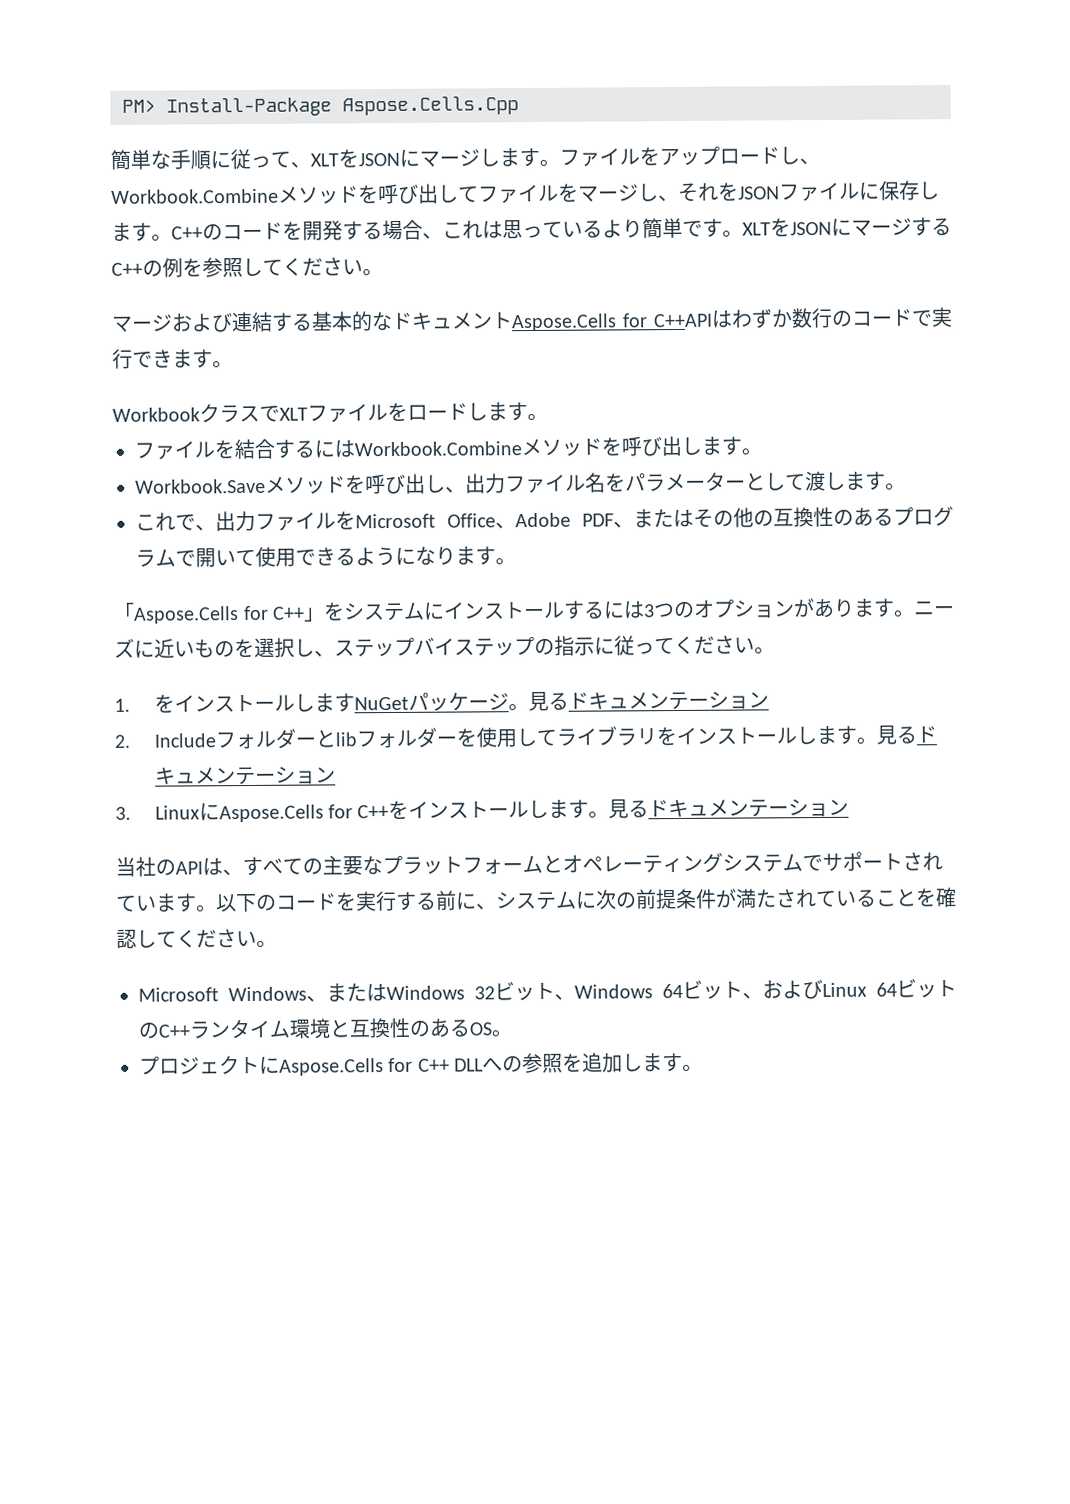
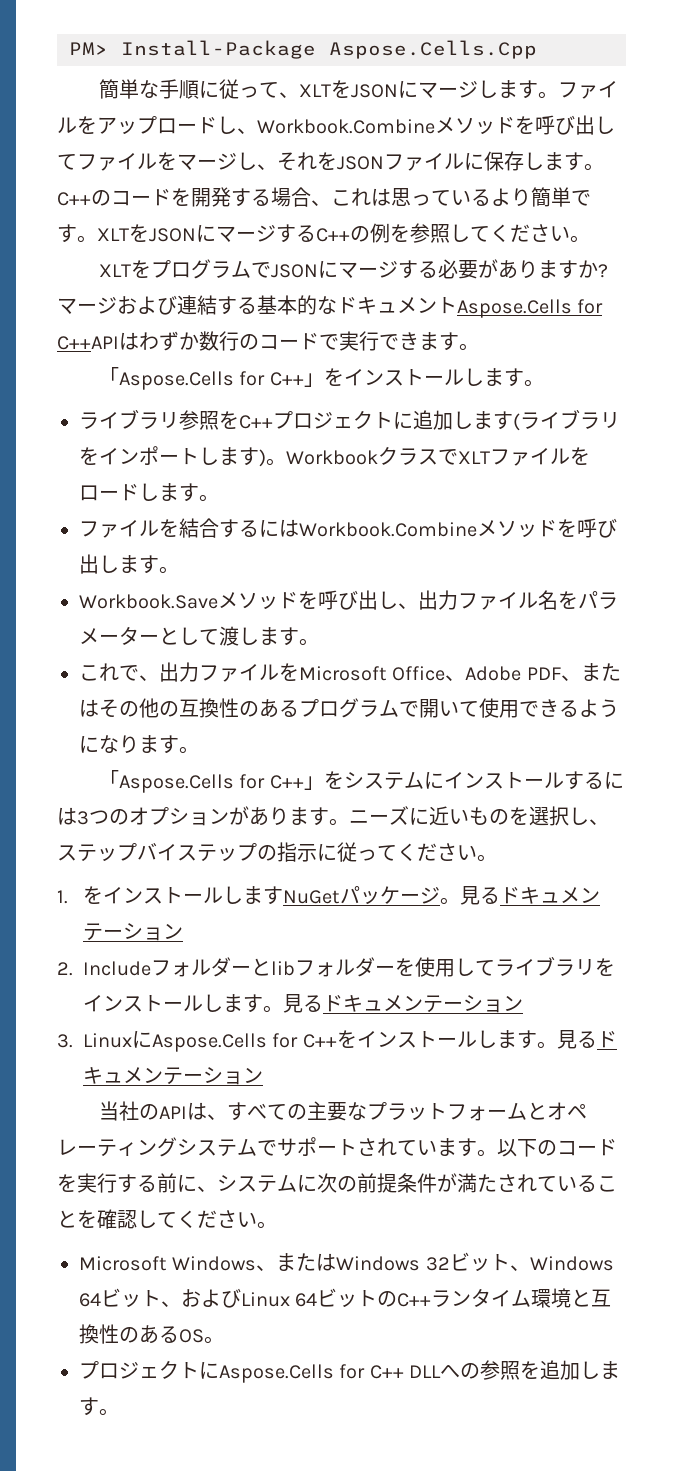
+ XLTをプログラムでJSONにマージする必要がありますか?
+ 「Aspose.Cells for C++」をインストールします。
+ ライブラリ参照をC++プロジェクトに追加します(ライブラリをインポートします)。

